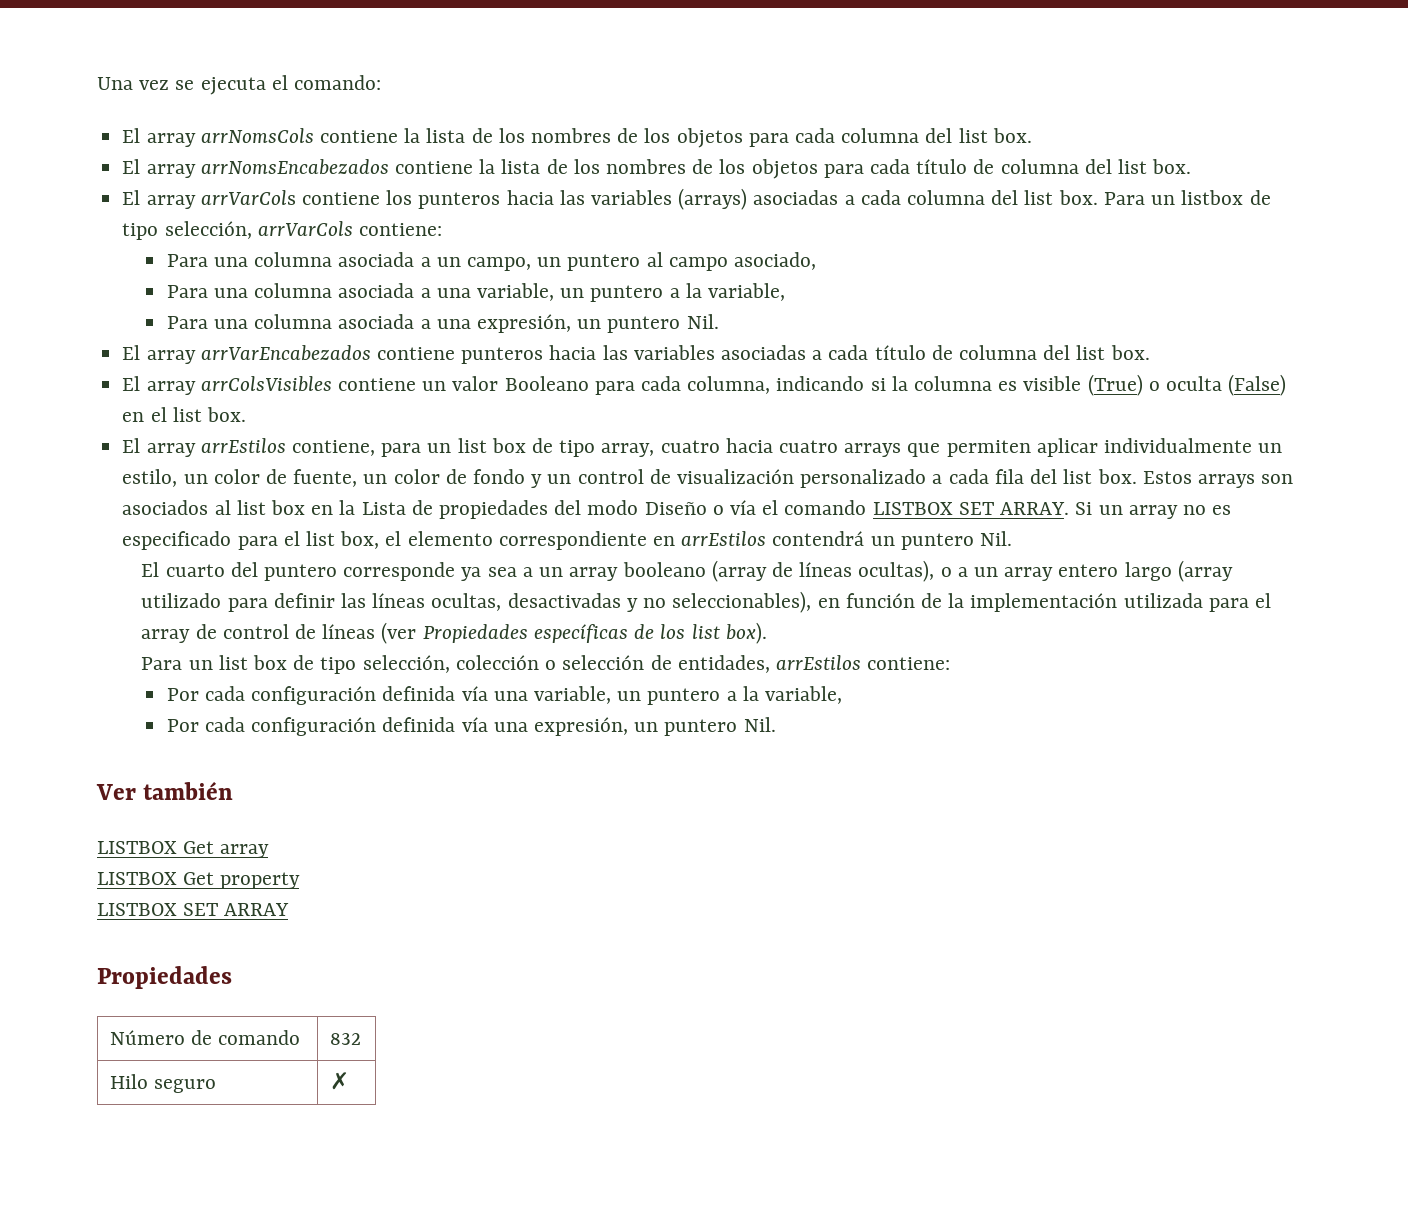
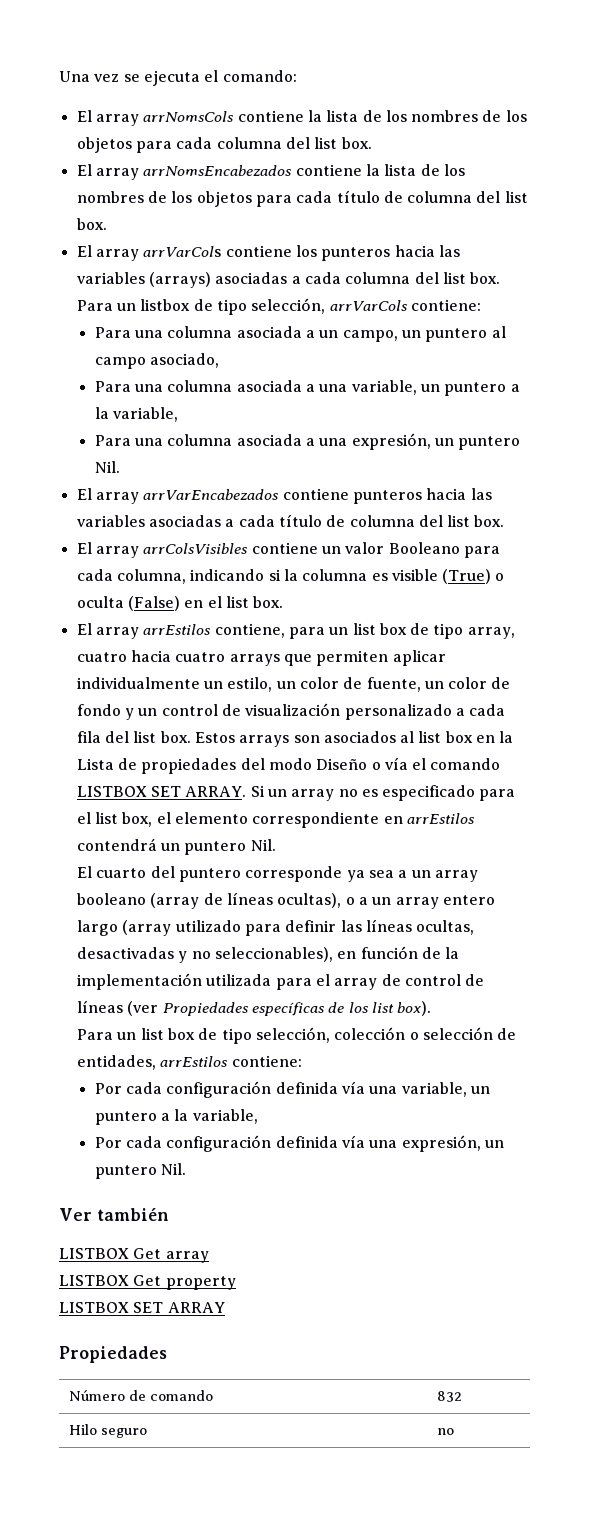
- Hilo seguro | ✗
+ Hilo seguro | no

